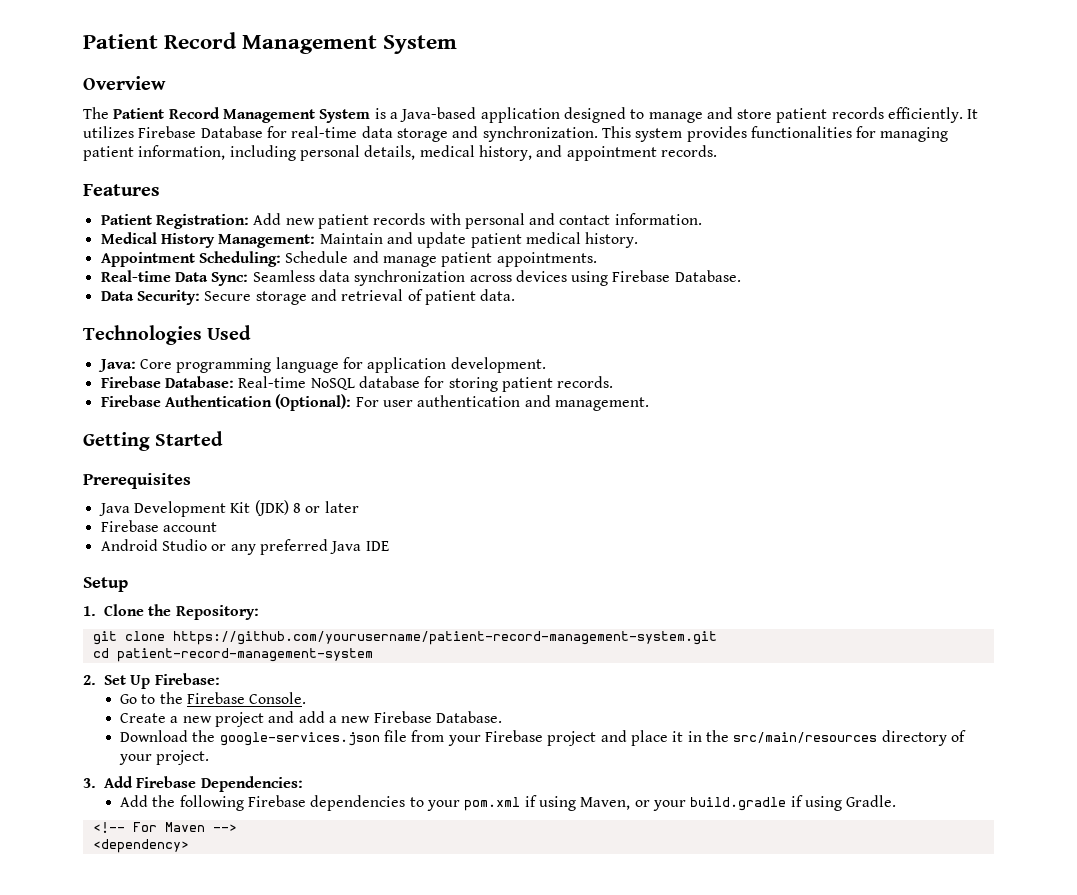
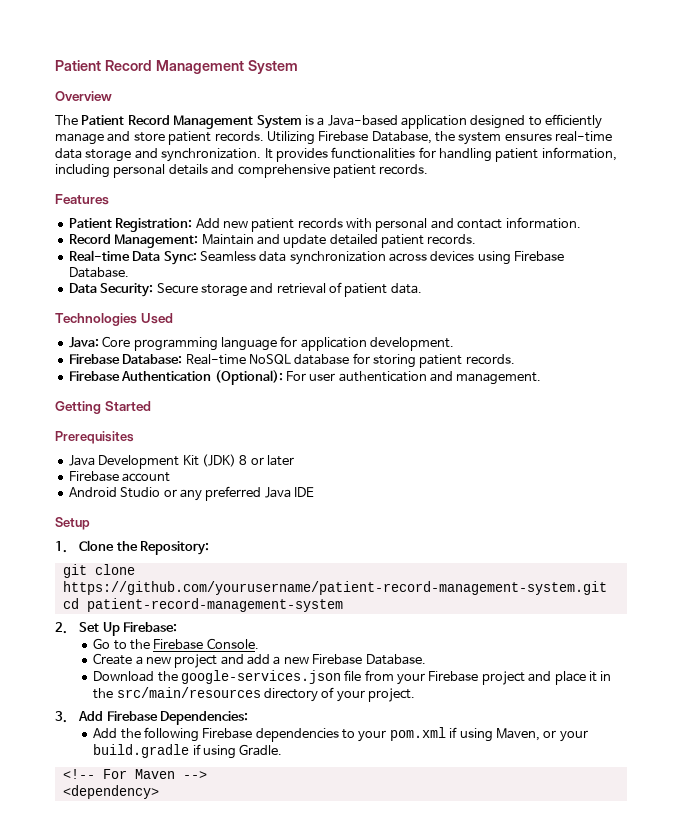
- The Patient Record Management System is a Java-based application designed to manage and store patient records efficiently. It utilizes Firebase Database for real-time data storage and synchronization.
+ The Patient Record Management System is a Java-based application designed to efficiently manage and store patient records. Utilizing Firebase Database, the system ensures real-time data storage and synchronization.
- This system provides functionalities for managing patient information, including personal details, medical history, and appointment records.
+ It provides functionalities for handling patient information, including personal details and comprehensive patient records.
- Medical History Management: Maintain and update patient medical history.
- Appointment Scheduling: Schedule and manage patient appointments.
+ Record Management: Maintain and update detailed patient records.

